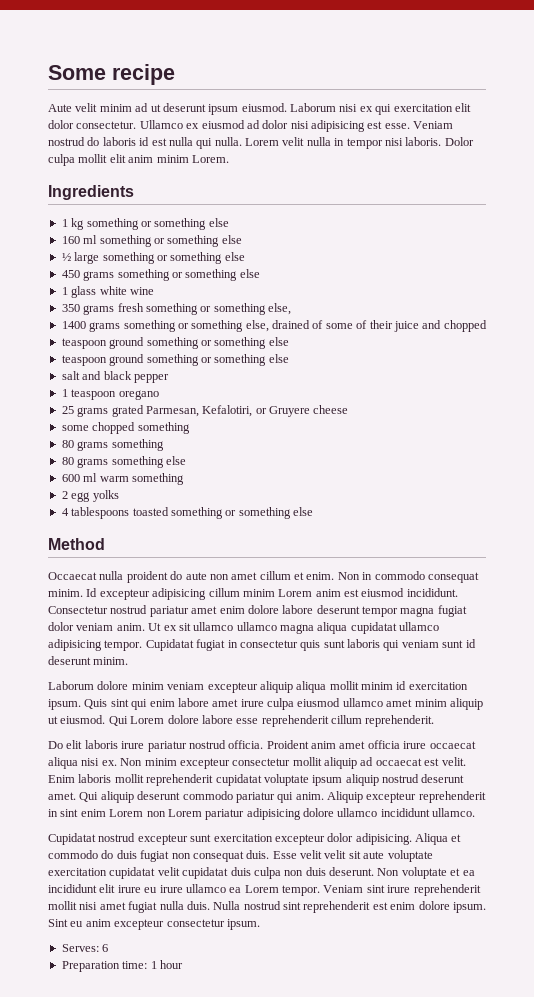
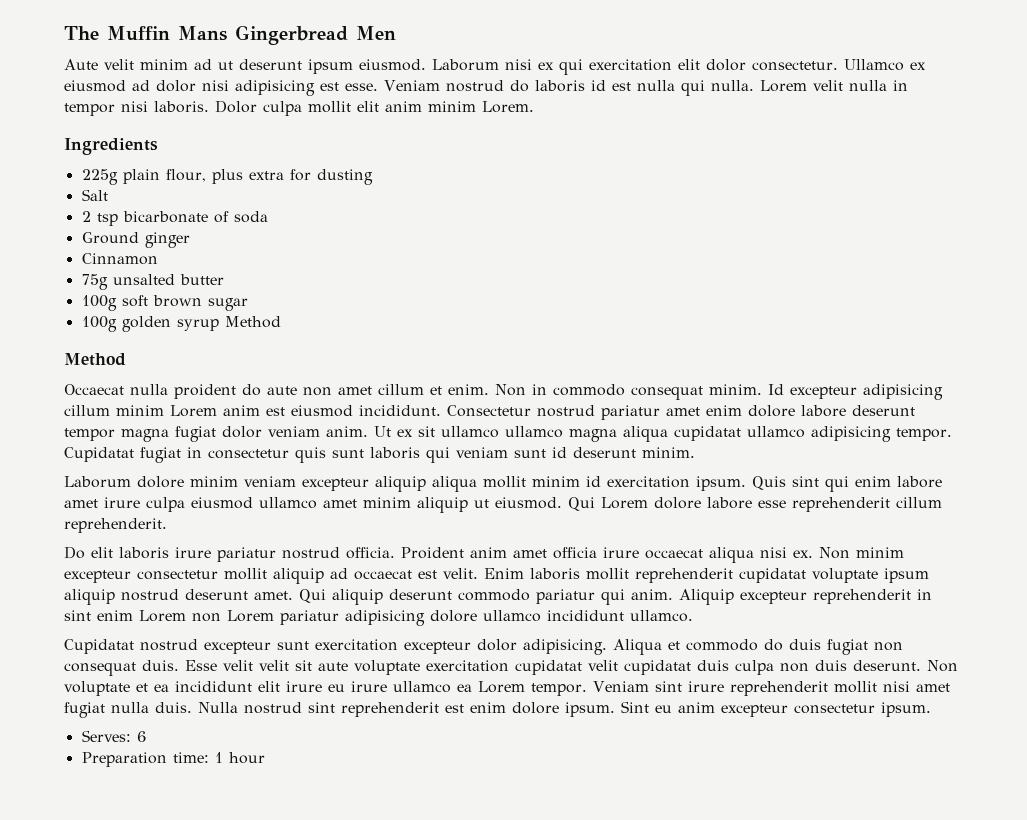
- Some recipe
+ The Muffin Mans Gingerbread Men
- 1 kg something or something else
- 160 ml something or something else
- ½ large something or something else
- 450 grams something or something else
- 1 glass white wine
- 350 grams fresh something or something else,
- 1400 grams something or something else, drained of some of their juice and chopped
- teaspoon ground something or something else
- teaspoon ground something or something else
- salt and black pepper
- 1 teaspoon oregano
- 25 grams grated Parmesan, Kefalotiri, or Gruyere cheese
- some chopped something
- 80 grams something
- 80 grams something else
- 600 ml warm something
- 2 egg yolks
- 4 tablespoons toasted something or something else
+ 225g plain flour, plus extra for dusting
+ Salt
+ 2 tsp bicarbonate of soda
+ Ground ginger
+ Cinnamon
+ 75g unsalted butter
+ 100g soft brown sugar
+ 100g golden syrup Method

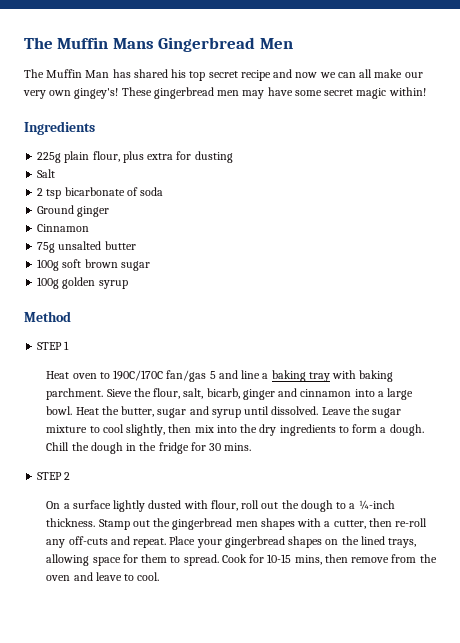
- Aute velit minim ad ut deserunt ipsum eiusmod. Laborum nisi ex qui exercitation elit dolor consectetur. Ullamco ex eiusmod ad dolor nisi adipisicing est esse. Veniam nostrud do laboris id est nulla qui nulla. Lorem velit nulla in tempor nisi laboris. Dolor culpa mollit elit anim minim Lorem.
+ The Muffin Man has shared his top secret recipe and now we can all make our very own gingey's! These gingerbread men may have some secret magic within!
- 100g golden syrup Method
+ 100g golden syrup
  Method
- Occaecat nulla proident do aute non amet cillum et enim. Non in commodo consequat minim. Id excepteur adipisicing cillum minim Lorem anim est eiusmod incididunt. Consectetur nostrud pariatur amet enim dolore labore deserunt tempor magna fugiat dolor veniam anim. Ut ex sit ullamco ullamco magna aliqua cupidatat ullamco adipisicing tempor. Cupidatat fugiat in consectetur quis sunt laboris qui veniam sunt id deserunt minim.
- Laborum dolore minim veniam excepteur aliquip aliqua mollit minim id exercitation ipsum. Quis sint qui enim labore amet irure culpa eiusmod ullamco amet minim aliquip ut eiusmod. Qui Lorem dolore labore esse reprehenderit cillum reprehenderit.
- Do elit laboris irure pariatur nostrud officia. Proident anim amet officia irure occaecat aliqua nisi ex. Non minim excepteur consectetur mollit aliquip ad occaecat est velit. Enim laboris mollit reprehenderit cupidatat voluptate ipsum aliquip nostrud deserunt amet. Qui aliquip deserunt commodo pariatur qui anim. Aliquip excepteur reprehenderit in sint enim Lorem non Lorem pariatur adipisicing dolore ullamco incididunt ullamco.
- Cupidatat nostrud excepteur sunt exercitation excepteur dolor adipisicing. Aliqua et commodo do duis fugiat non consequat duis. Esse velit velit sit aute voluptate exercitation cupidatat velit cupidatat duis culpa non duis deserunt. Non voluptate et ea incididunt elit irure eu irure ullamco ea Lorem tempor. Veniam sint irure reprehenderit mollit nisi amet fugiat nulla duis. Nulla nostrud sint reprehenderit est enim dolore ipsum. Sint eu anim excepteur consectetur ipsum.
- Serves: 6
- Preparation time: 1 hour
+ STEP 1
+ Heat oven to 190C/170C fan/gas 5 and line a baking tray with baking parchment. Sieve the flour, salt, bicarb, ginger and cinnamon into a large bowl. Heat the butter, sugar and syrup until dissolved. Leave the sugar mixture to cool slightly, then mix into the dry ingredients to form a dough. Chill the dough in the fridge for 30 mins.
+ STEP 2
+ On a surface lightly dusted with flour, roll out the dough to a ¼-inch thickness. Stamp out the gingerbread men shapes with a cutter, then re-roll any off-cuts and repeat. Place your gingerbread shapes on the lined trays, allowing space for them to spread. Cook for 10-15 mins, then remove from the oven and leave to cool.

